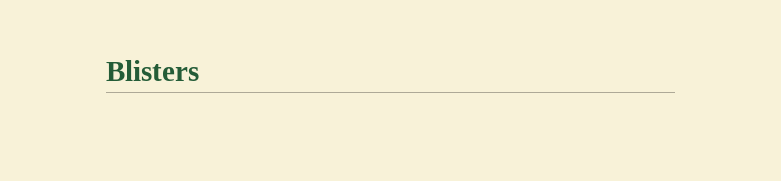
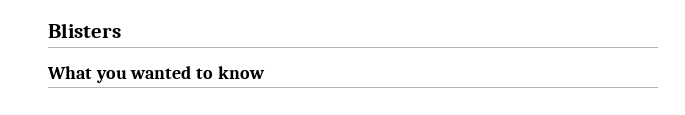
+ What you wanted to know

